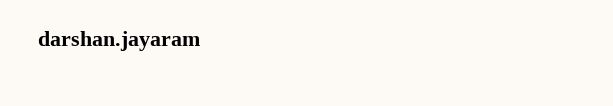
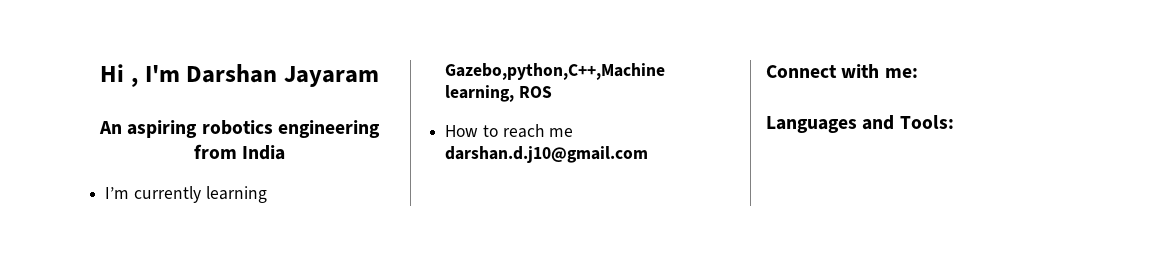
- darshan.jayaram
+ Hi , I'm Darshan Jayaram
+ An aspiring robotics engineering from India
+ I’m currently learning Gazebo,python,C++,Machine learning, ROS
+ How to reach me darshan.d.j10@gmail.com
+ Connect with me:
+ Languages and Tools:

